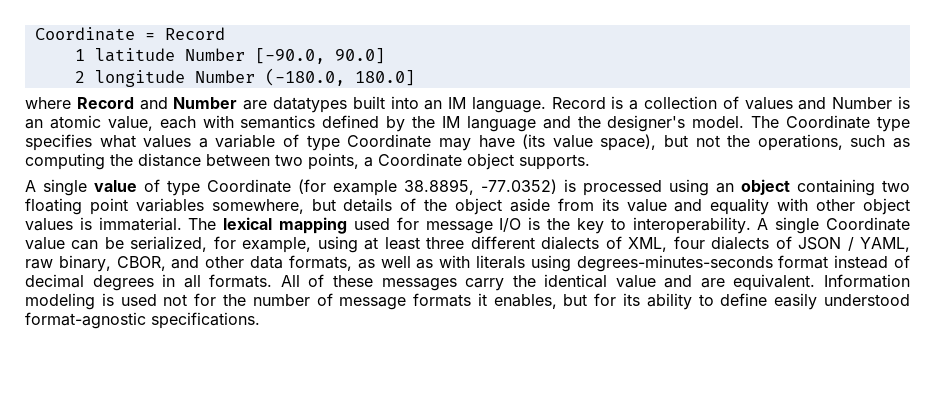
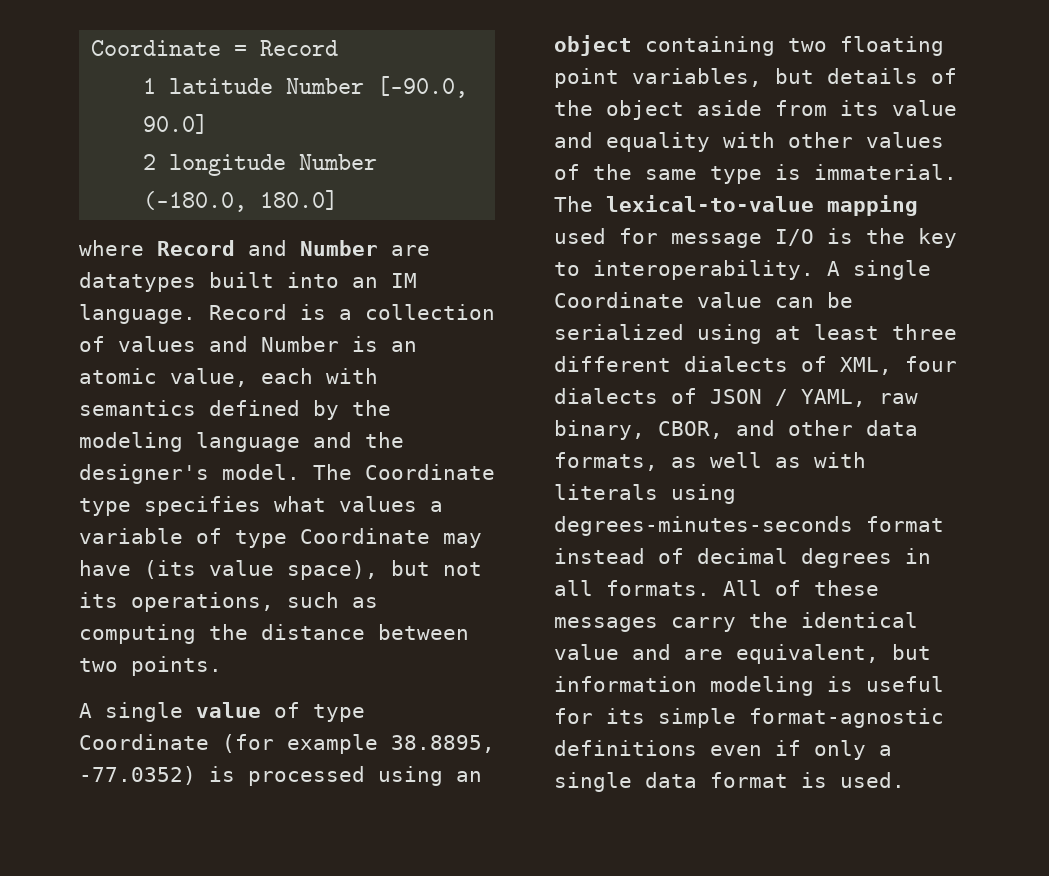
- Record is a collection of values and Number is an atomic value, each with semantics defined by the IM language and the designer's model.
+ Record is a collection of values and Number is an atomic value, each with semantics defined by the modeling language and the designer's model.
- The Coordinate type specifies what values a variable of type Coordinate may have (its value space), but not the operations, such as computing the distance between two points, a Coordinate object supports.
+ The Coordinate type specifies what values a variable of type Coordinate may have (its value space), but not its operations, such as computing the distance between two points.
- A single value of type Coordinate (for example 38.8895, -77.0352) is processed using an object containing two floating point variables somewhere, but details of the object aside from its value and equality with other object values is immaterial.
+ A single value of type Coordinate (for example 38.8895, -77.0352) is processed using an object containing two floating point variables, but details of the object aside from its value and equality with other values of the same type is immaterial.
- The lexical mapping used for message I/O is the key to interoperability.
+ The lexical-to-value mapping used for message I/O is the key to interoperability.
- A single Coordinate value can be serialized, for example, using at least three different dialects of XML, four dialects of JSON / YAML, raw binary, CBOR, and other data formats, as well as with literals using degrees-minutes-seconds format instead of decimal degrees in all formats.
+ A single Coordinate value can be serialized using at least three different dialects of XML, four dialects of JSON / YAML, raw binary, CBOR, and other data formats, as well as with literals using degrees-minutes-seconds format instead of decimal degrees in all formats.
- All of these messages carry the identical value and are equivalent. Information modeling is used not for the number of message formats it enables, but for its ability to define easily understood format-agnostic specifications.
+ All of these messages carry the identical value and are equivalent, but information modeling is useful for its simple format-agnostic definitions even if only a single data format is used.

